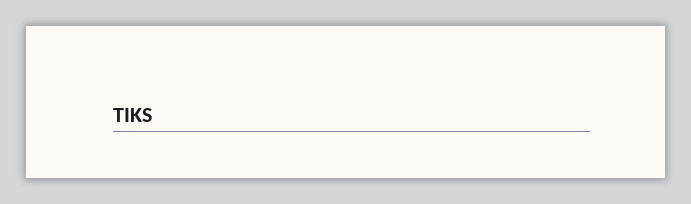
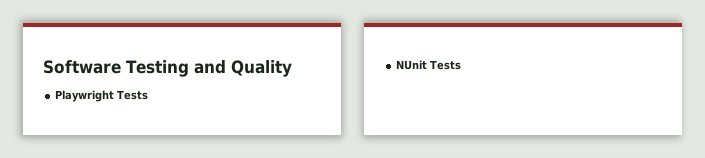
- TIKS
+ Software Testing and Quality
+ Playwright Tests
+ NUnit Tests

